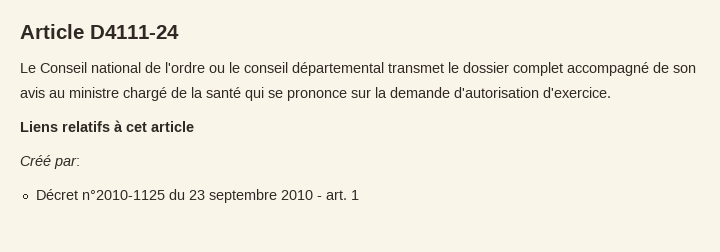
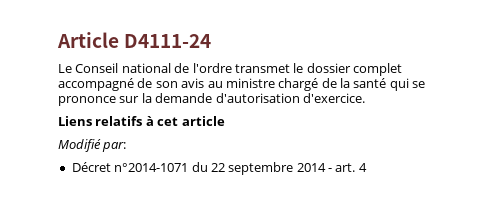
- Le Conseil national de l'ordre ou le conseil départemental transmet le dossier complet accompagné de son avis au ministre chargé de la santé qui se prononce sur la demande d'autorisation d'exercice.
+ Le Conseil national de l'ordre transmet le dossier complet accompagné de son avis au ministre chargé de la santé qui se prononce sur la demande d'autorisation d'exercice.
- Créé par:
+ Modifié par:
- Décret n°2010-1125 du 23 septembre 2010 - art. 1
+ Décret n°2014-1071 du 22 septembre 2014 - art. 4

